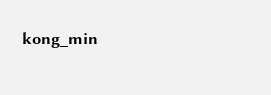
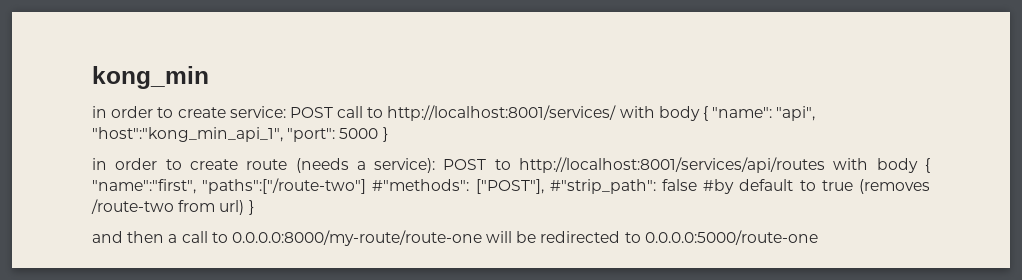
+ in order to create service: POST call to http://localhost:8001/services/ with body { "name": "api", "host":"kong_min_api_1", "port": 5000 }
+ in order to create route (needs a service): POST to http://localhost:8001/services/api/routes with body { "name":"first", "paths":["/route-two"] #"methods": ["POST"], #"strip_path": false #by default to true (removes /route-two from url) }
+ and then a call to 0.0.0.0:8000/my-route/route-one will be redirected to 0.0.0.0:5000/route-one

